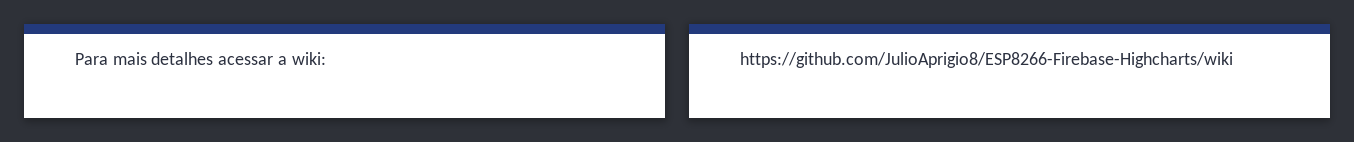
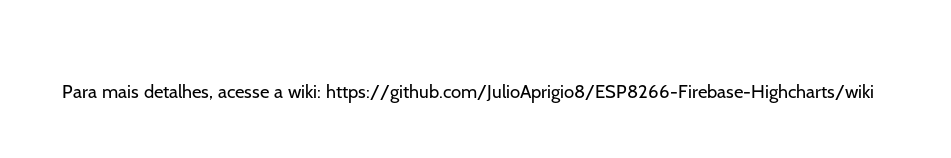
- Para mais detalhes acessar a wiki: https://github.com/JulioAprigio8/ESP8266-Firebase-Highcharts/wiki
+ Para mais detalhes, acesse a wiki: https://github.com/JulioAprigio8/ESP8266-Firebase-Highcharts/wiki

